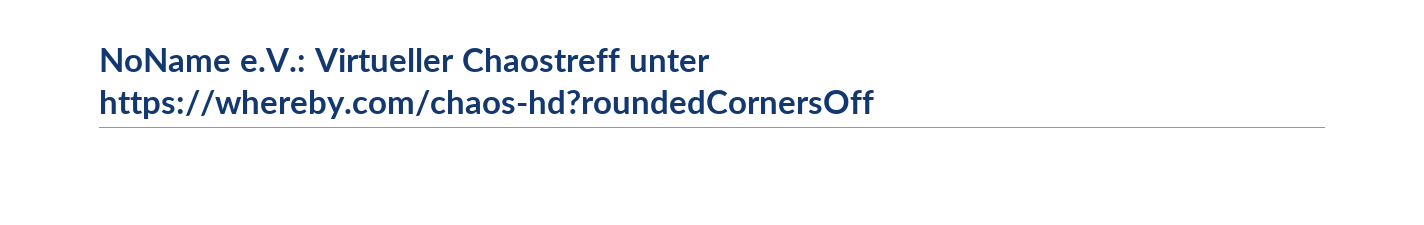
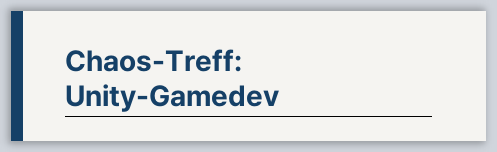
- NoName e.V.: Virtueller Chaostreff unter https://whereby.com/chaos-hd?roundedCornersOff
+ Chaos-Treff: Unity-Gamedev

